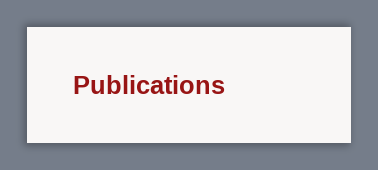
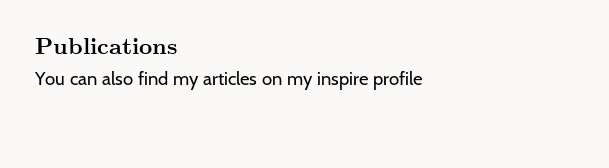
+ You can also find my articles on my inspire profile

